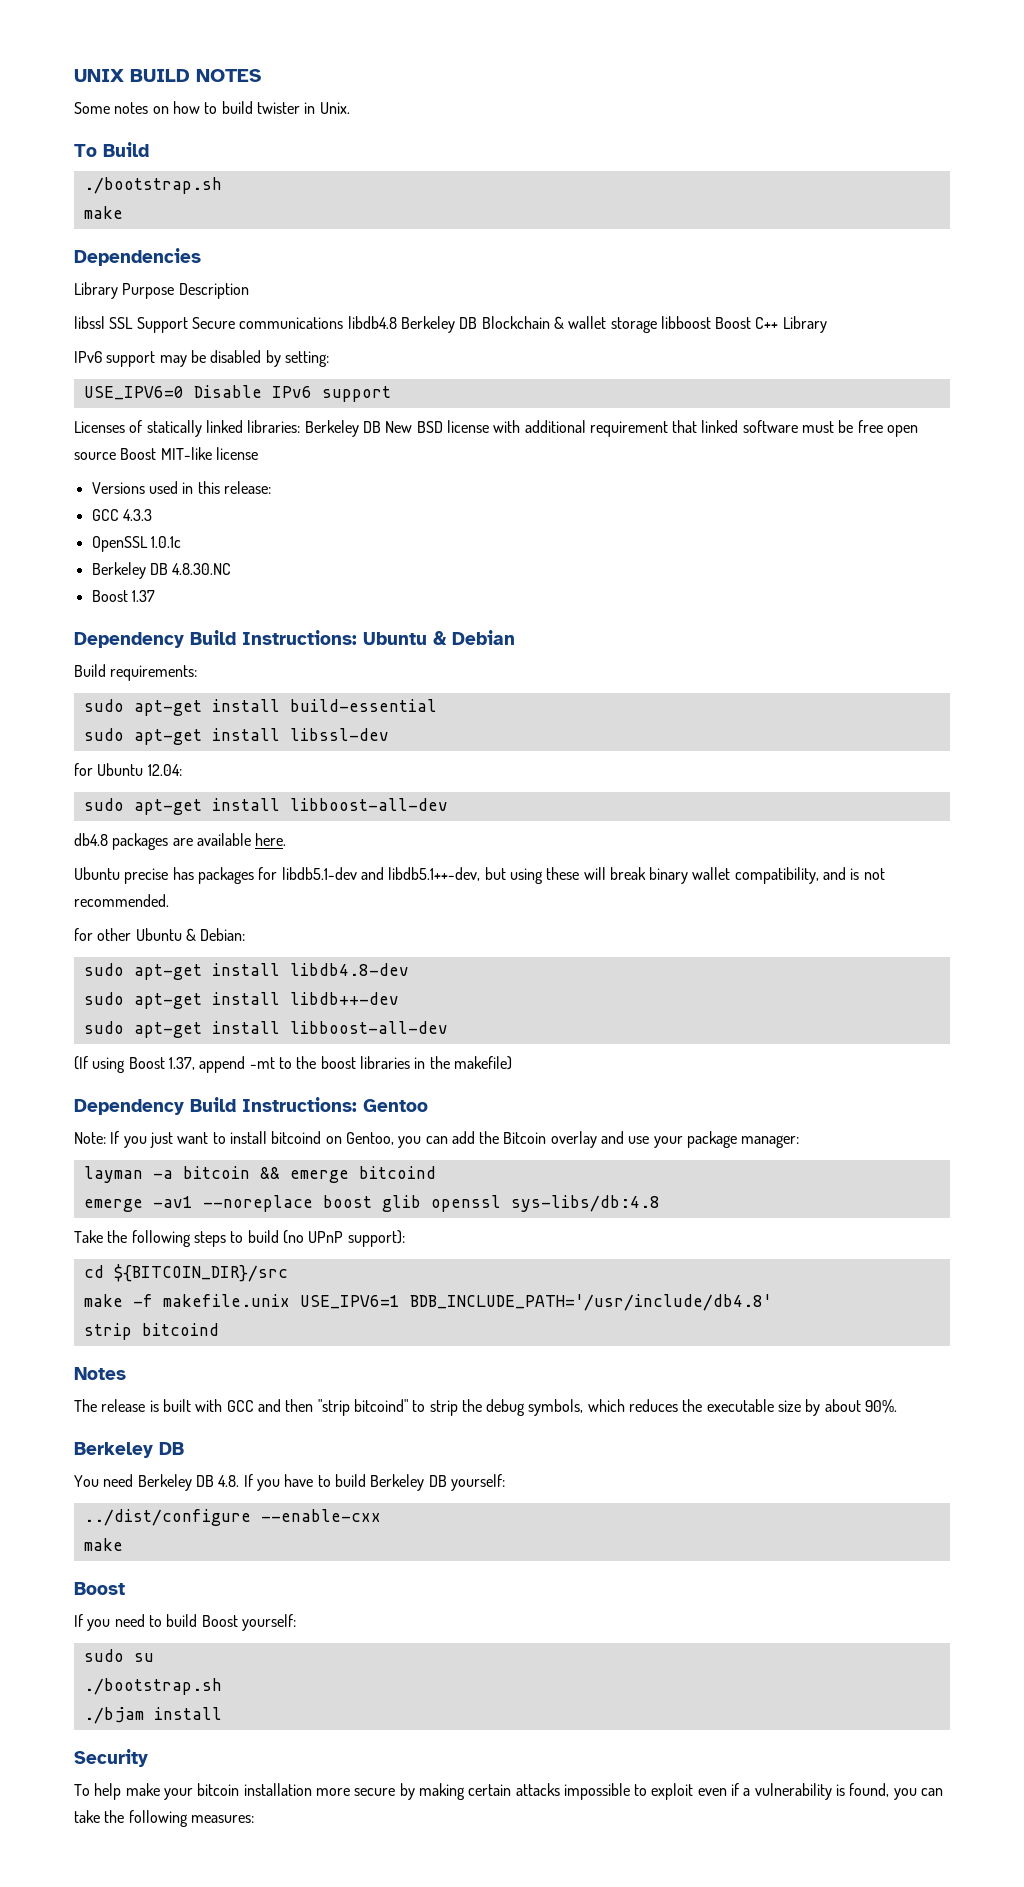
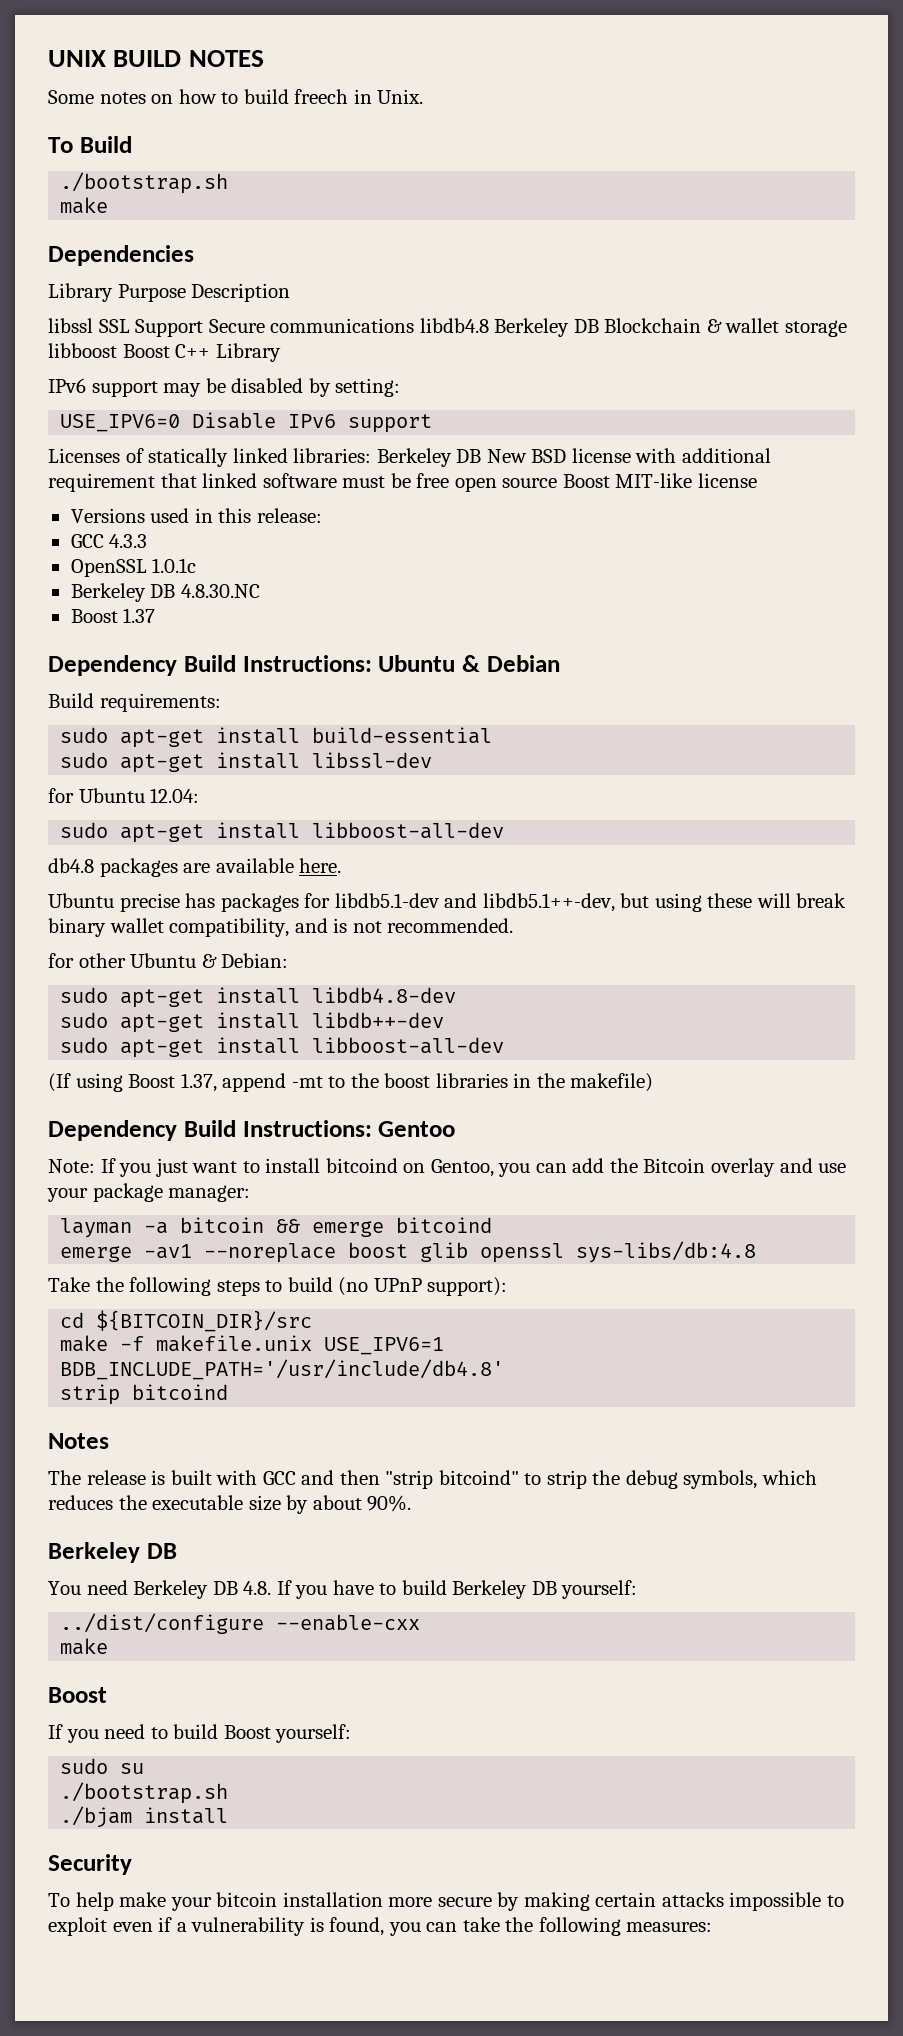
- Some notes on how to build twister in Unix.
+ Some notes on how to build freech in Unix.

